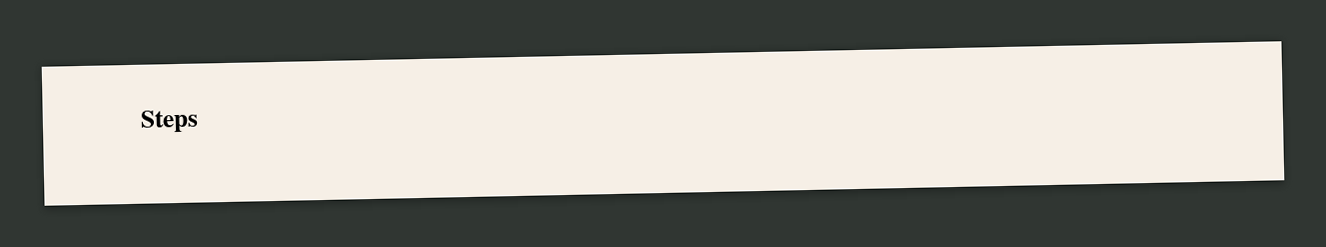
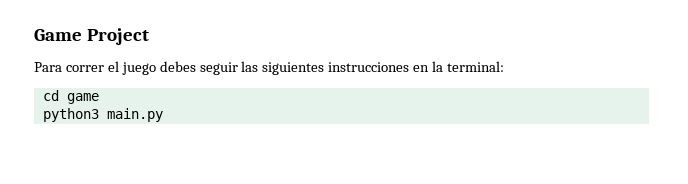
- Steps
+ Game Project
+ Para correr el juego debes seguir las siguientes instrucciones en la terminal:
+ cd game
+ python3 main.py

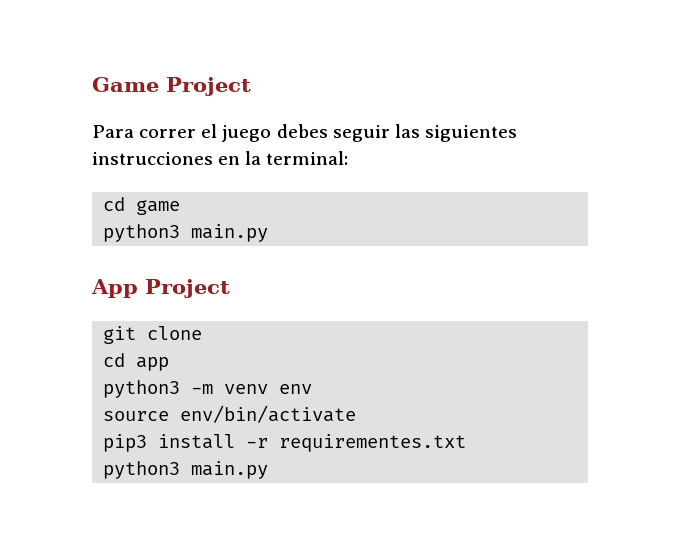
+ App Project
+ git clone
+ cd app
+ python3 -m venv env
+ source env/bin/activate
+ pip3 install -r requirementes.txt
+ python3 main.py

